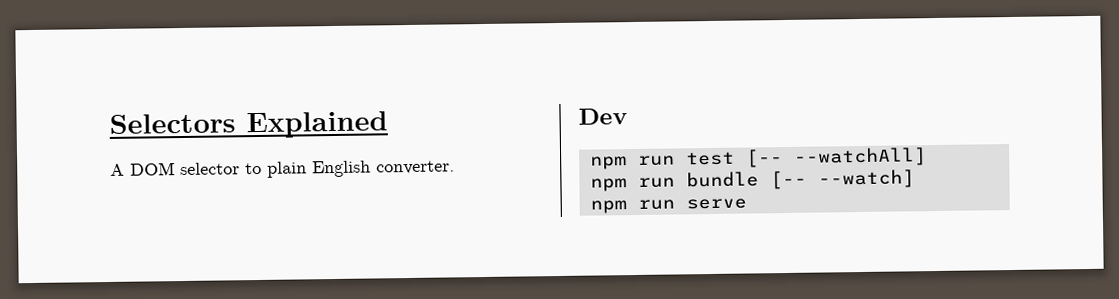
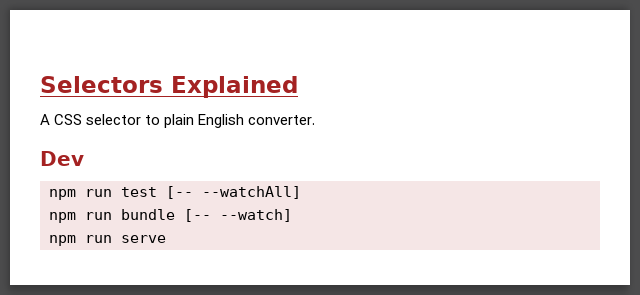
- A DOM selector to plain English converter.
+ A CSS selector to plain English converter.

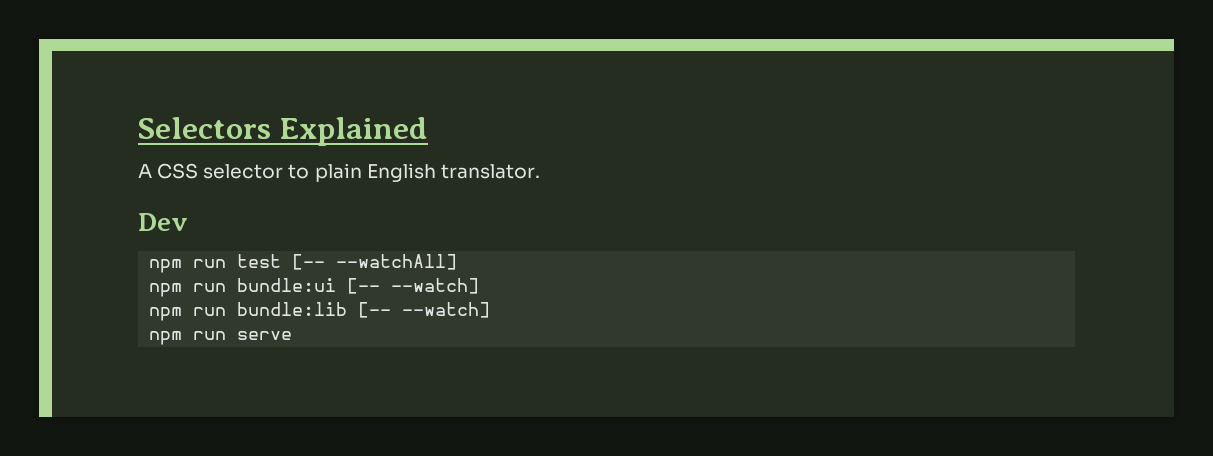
- A CSS selector to plain English converter.
+ A CSS selector to plain English translator.
- npm run bundle [-- --watch]
+ npm run bundle:ui [-- --watch]
+ npm run bundle:lib [-- --watch]

